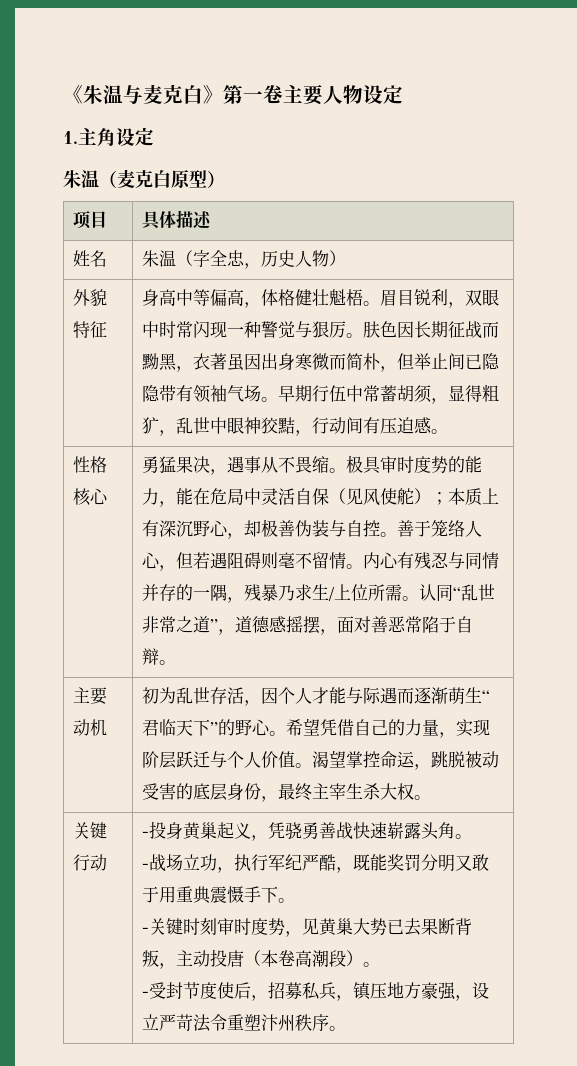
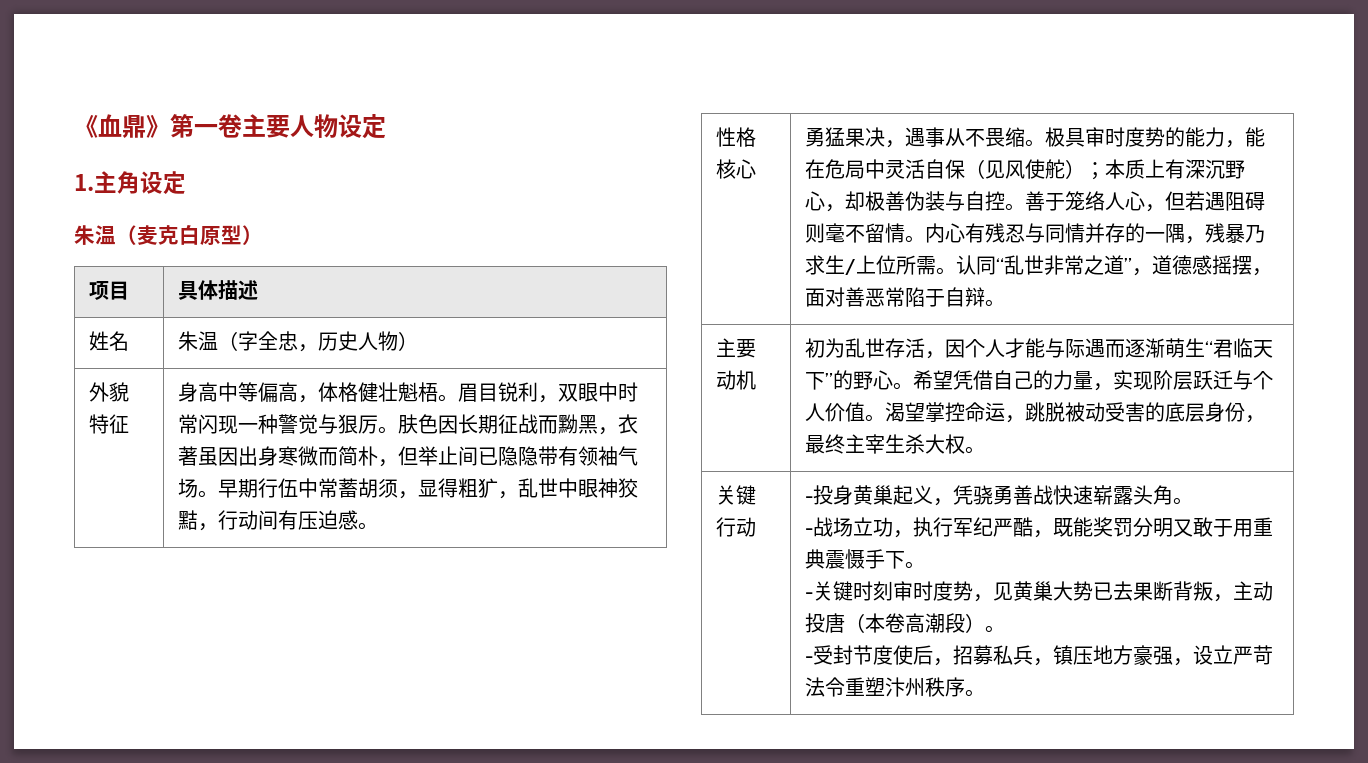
- 《朱温与麦克白》第一卷主要人物设定
+ 《血鼎》第一卷主要人物设定

